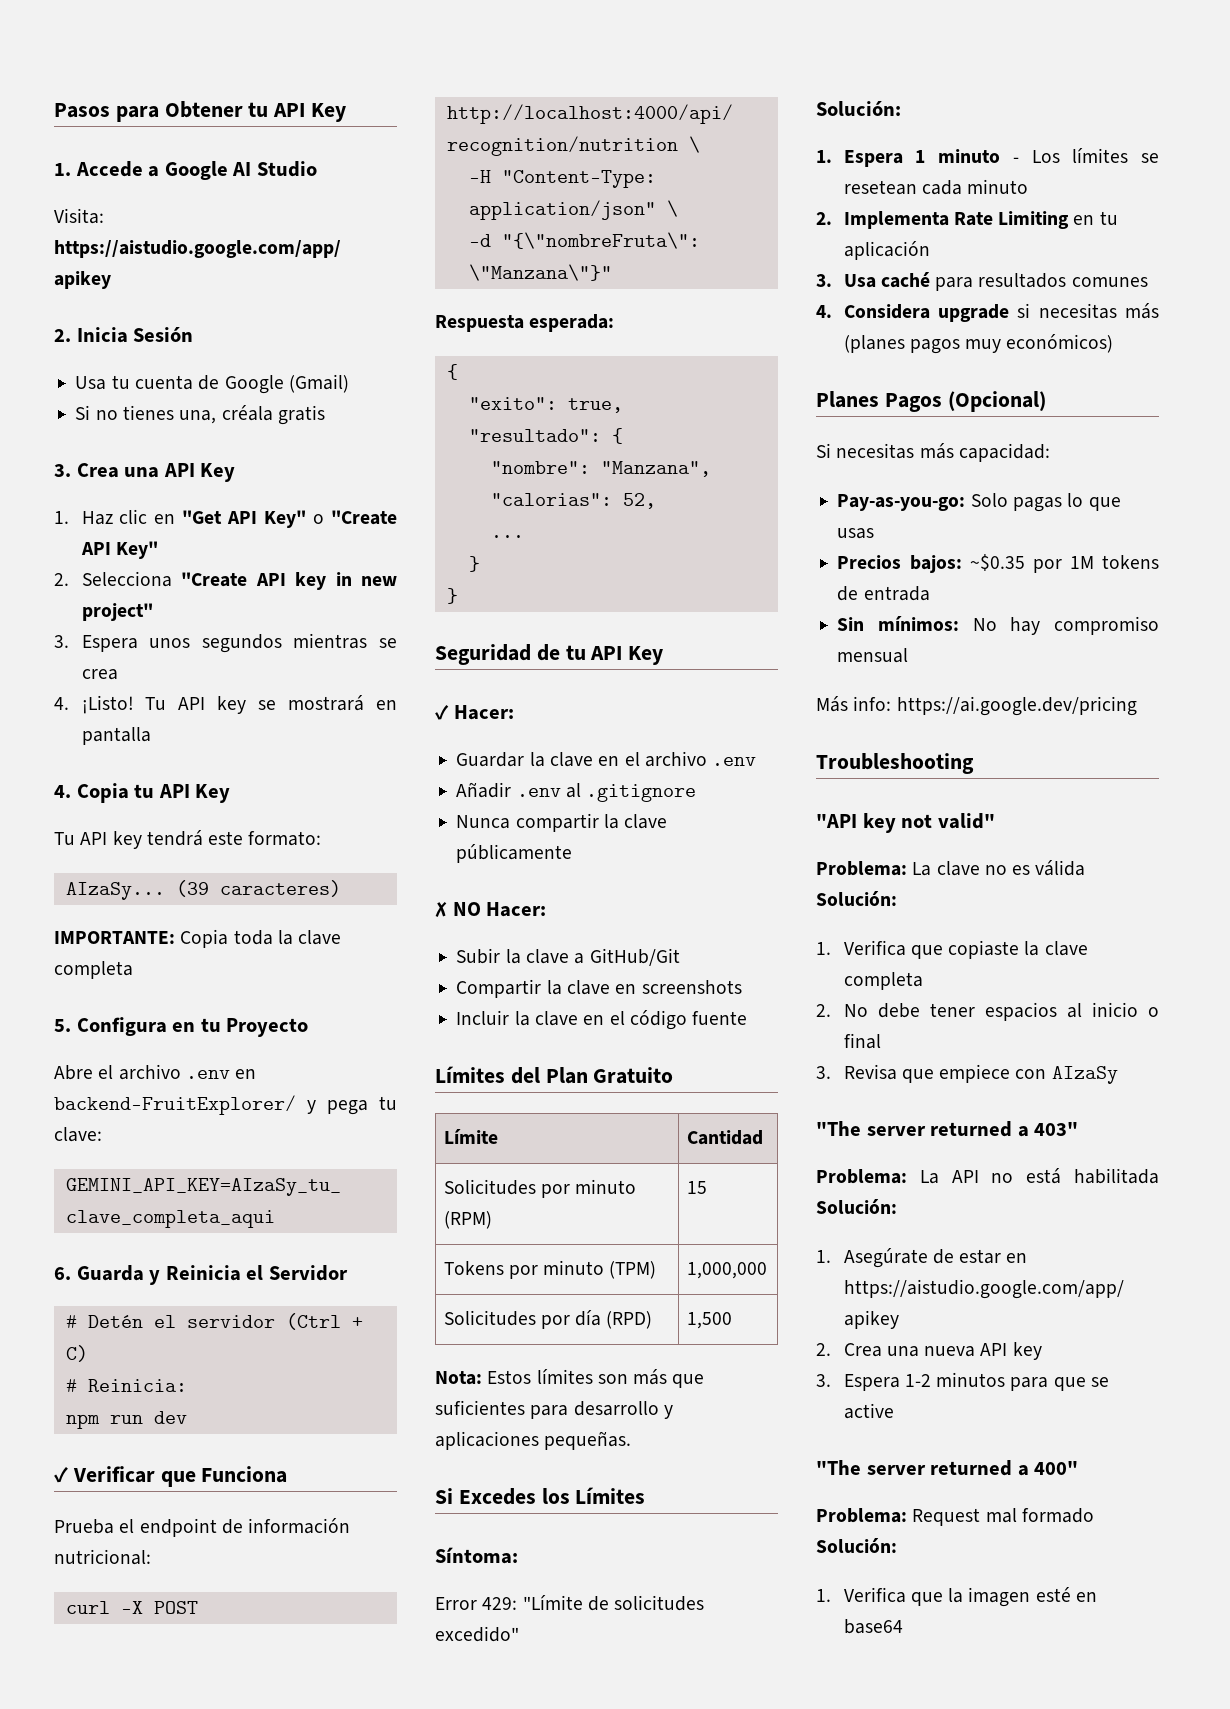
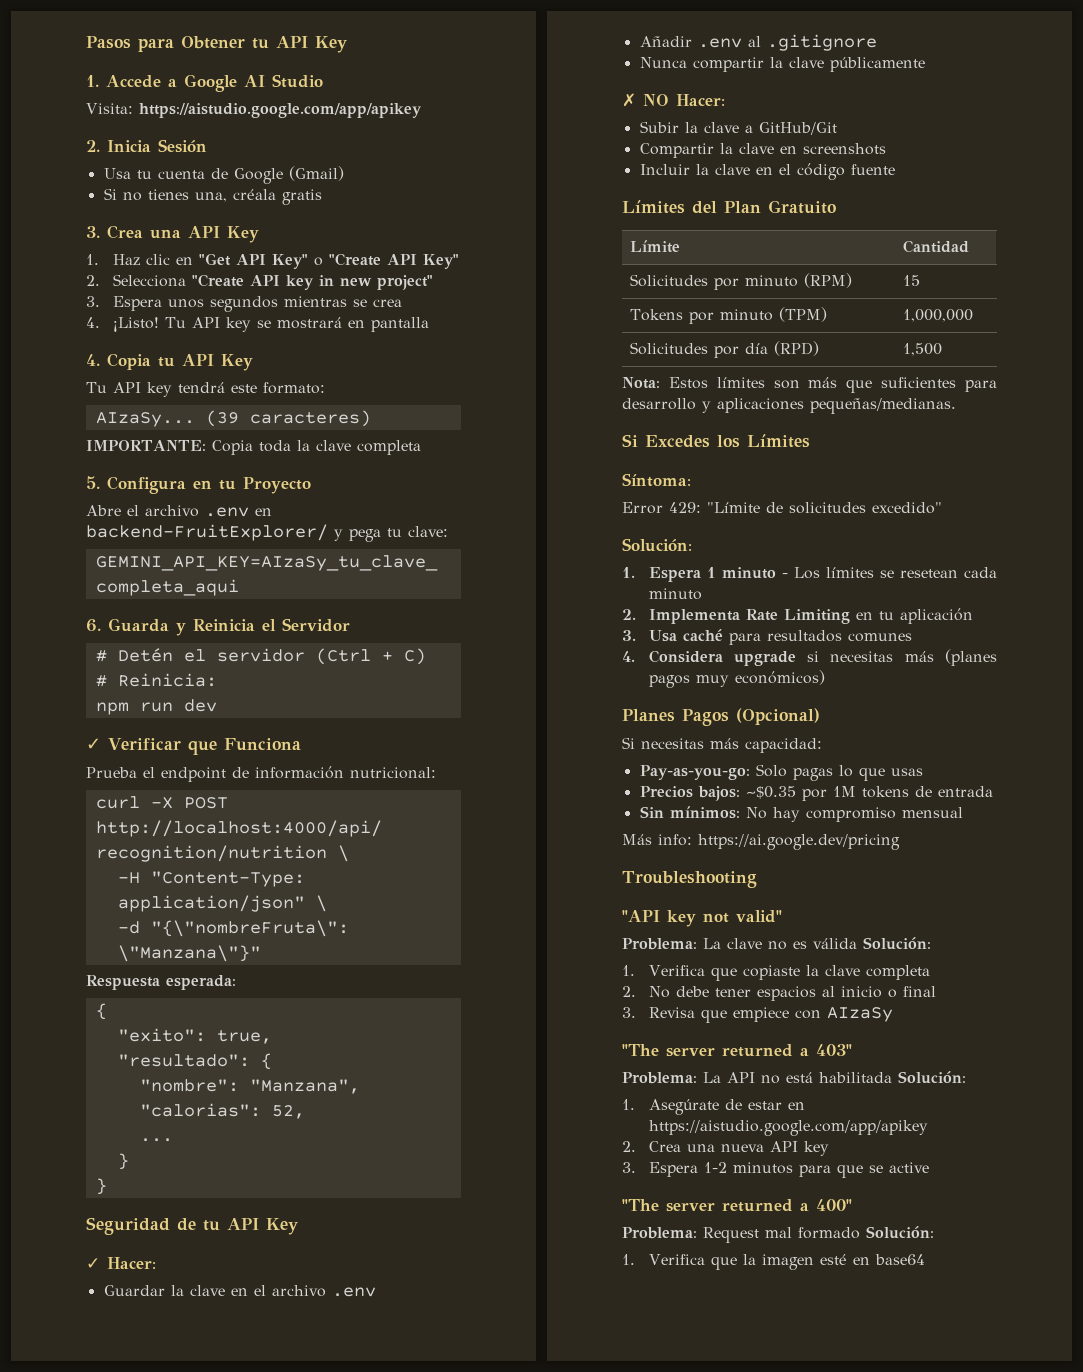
- Nota: Estos límites son más que suficientes para desarrollo y aplicaciones pequeñas.
+ Nota: Estos límites son más que suficientes para desarrollo y aplicaciones pequeñas/medianas.

